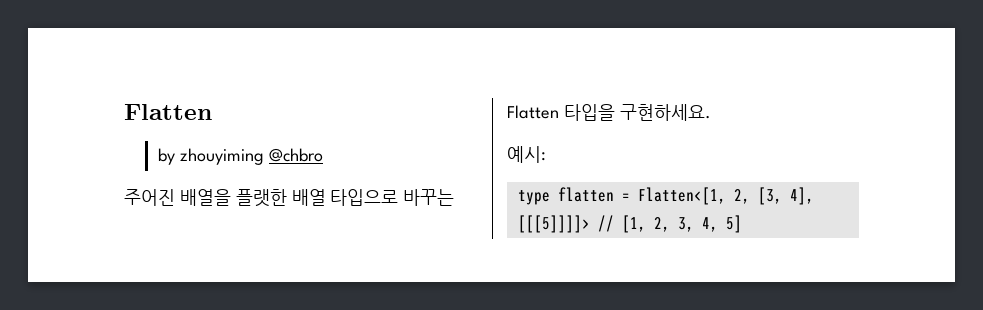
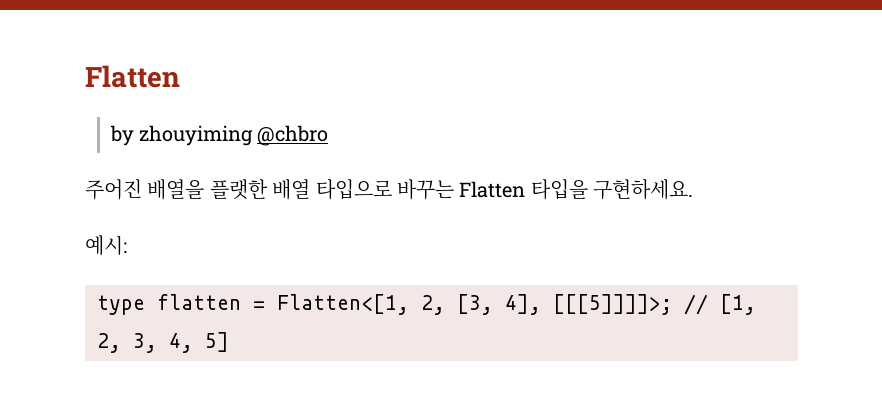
- type flatten = Flatten<[1, 2, [3, 4], [[[5]]]]> // [1, 2, 3, 4, 5]
+ type flatten = Flatten<[1, 2, [3, 4], [[[5]]]]>; // [1, 2, 3, 4, 5]

